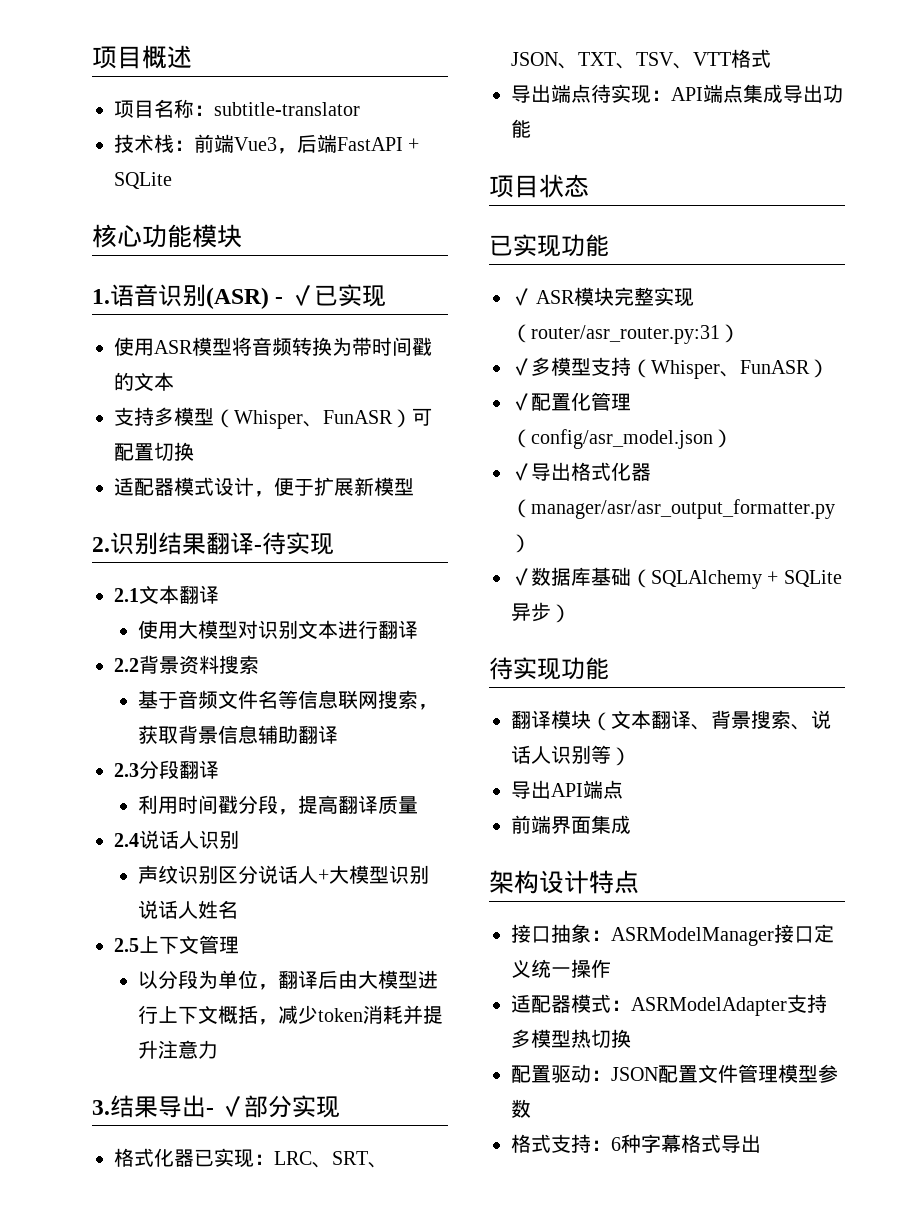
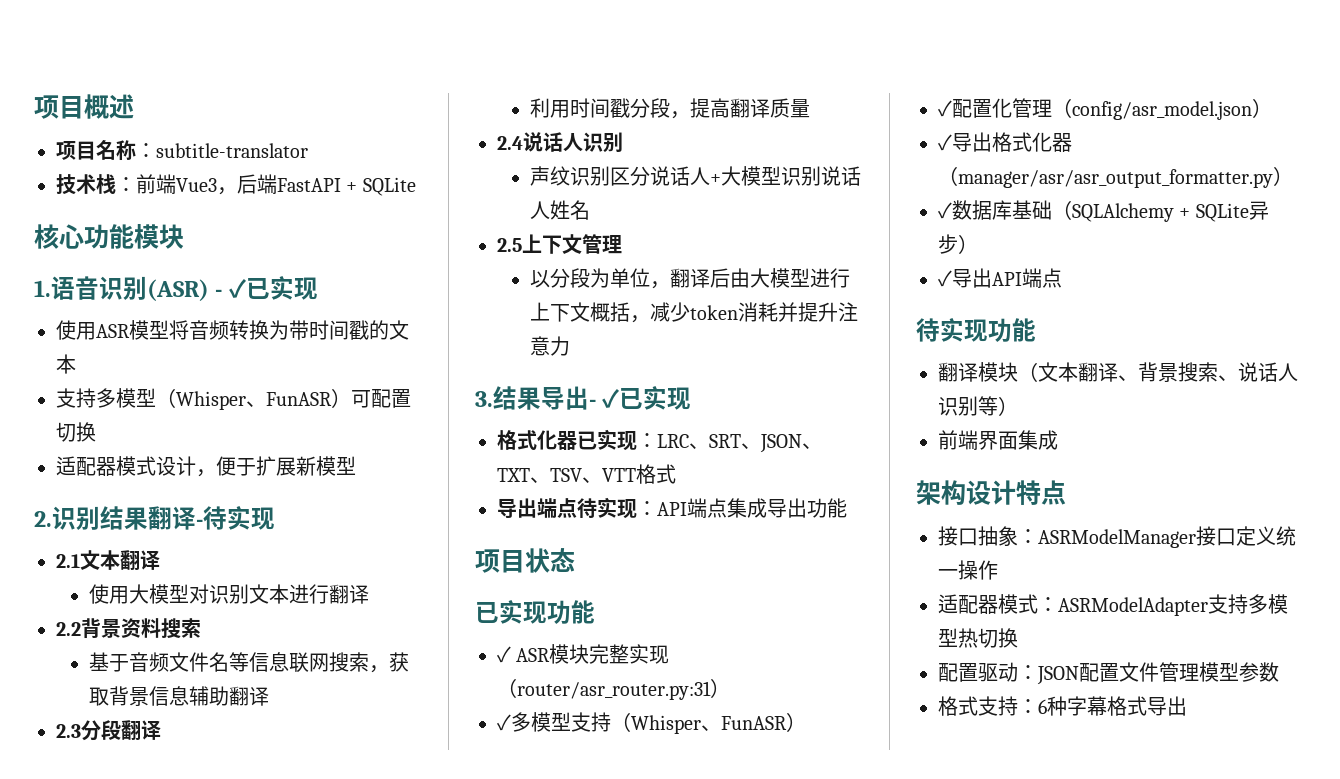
- 3.结果导出- ✓部分实现
+ 3.结果导出- ✓已实现
+ ✓导出API端点
- 导出API端点

